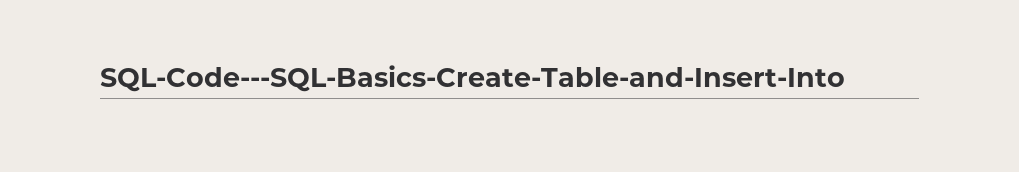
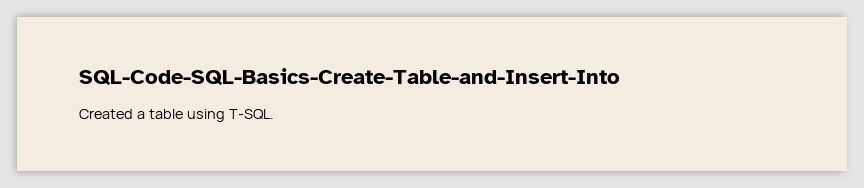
- SQL-Code---SQL-Basics-Create-Table-and-Insert-Into
+ SQL-Code-SQL-Basics-Create-Table-and-Insert-Into
+ Created a table using T-SQL.

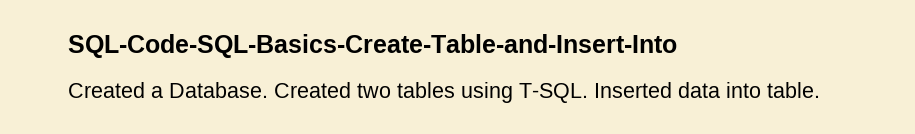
- Created a table using T-SQL.
+ Created a Database. Created two tables using T-SQL. Inserted data into table.

